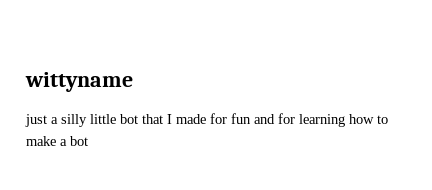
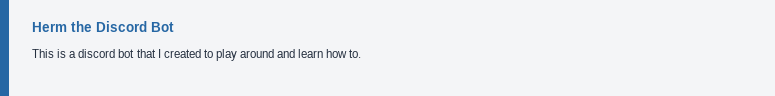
- wittyname
- just a silly little bot that I made for fun and for learning how to make a bot
+ Herm the Discord Bot
+ This is a discord bot that I created to play around and learn how to.

